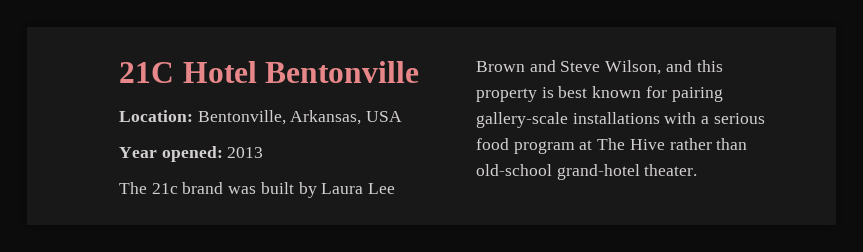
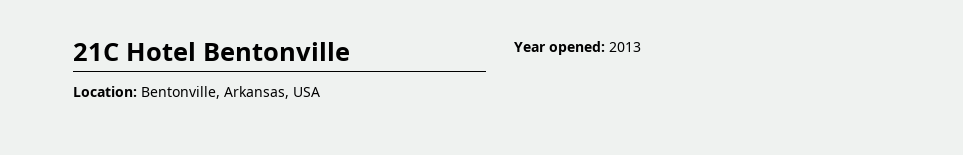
- The 21c brand was built by Laura Lee Brown and Steve Wilson, and this property is best known for pairing gallery-scale installations with a serious food program at The Hive rather than old-school grand-hotel theater.

